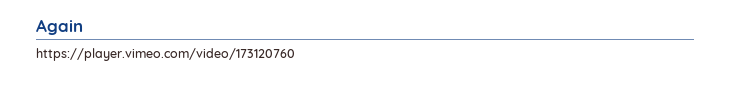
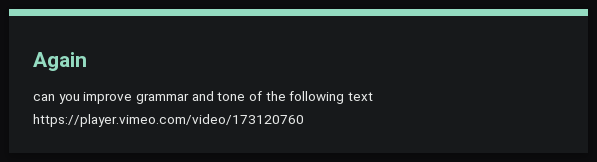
- https://player.vimeo.com/video/173120760
+ can you improve grammar and tone of the following text https://player.vimeo.com/video/173120760

